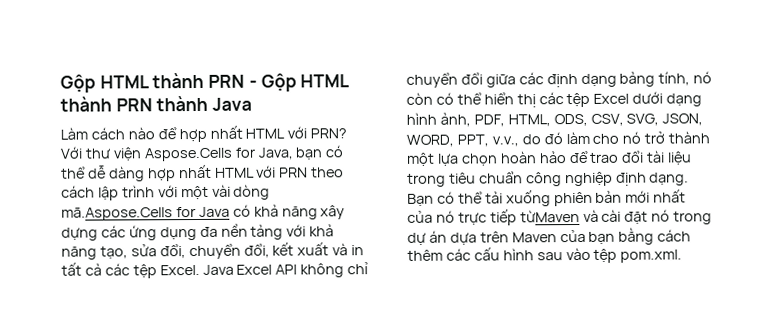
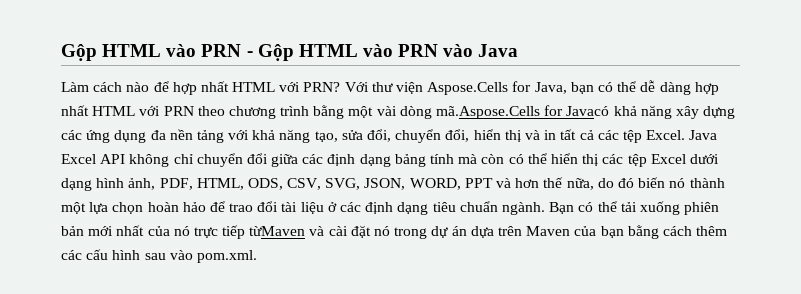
- Gộp HTML thành PRN - Gộp HTML thành PRN thành Java
+ Gộp HTML vào PRN - Gộp HTML vào PRN vào Java
- Với thư viện Aspose.Cells for Java, bạn có thể dễ dàng hợp nhất HTML với PRN theo cách lập trình với một vài dòng mã.Aspose.Cells for Java có khả năng xây dựng các ứng dụng đa nền tảng với khả năng tạo, sửa đổi, chuyển đổi, kết xuất và in tất cả các tệp Excel.
+ Với thư viện Aspose.Cells for Java, bạn có thể dễ dàng hợp nhất HTML với PRN theo chương trình bằng một vài dòng mã.Aspose.Cells for Javacó khả năng xây dựng các ứng dụng đa nền tảng với khả năng tạo, sửa đổi, chuyển đổi, hiển thị và in tất cả các tệp Excel.
- Java Excel API không chỉ chuyển đổi giữa các định dạng bảng tính, nó còn có thể hiển thị các tệp Excel dưới dạng hình ảnh, PDF, HTML, ODS, CSV, SVG, JSON, WORD, PPT, v.v., do đó làm cho nó trở thành một lựa chọn hoàn hảo để trao đổi tài liệu trong tiêu chuẩn công nghiệp định dạng.
+ Java Excel API không chỉ chuyển đổi giữa các định dạng bảng tính mà còn có thể hiển thị các tệp Excel dưới dạng hình ảnh, PDF, HTML, ODS, CSV, SVG, JSON, WORD, PPT và hơn thế nữa, do đó biến nó thành một lựa chọn hoàn hảo để trao đổi tài liệu ở các định dạng tiêu chuẩn ngành.
- Bạn có thể tải xuống phiên bản mới nhất của nó trực tiếp từMaven và cài đặt nó trong dự án dựa trên Maven của bạn bằng cách thêm các cấu hình sau vào tệp pom.xml.
+ Bạn có thể tải xuống phiên bản mới nhất của nó trực tiếp từMaven và cài đặt nó trong dự án dựa trên Maven của bạn bằng cách thêm các cấu hình sau vào pom.xml.

